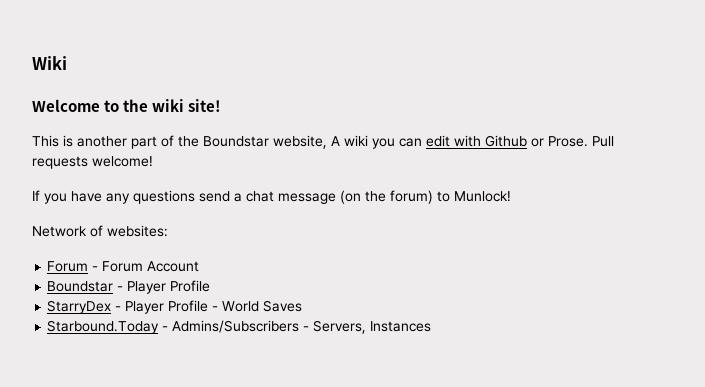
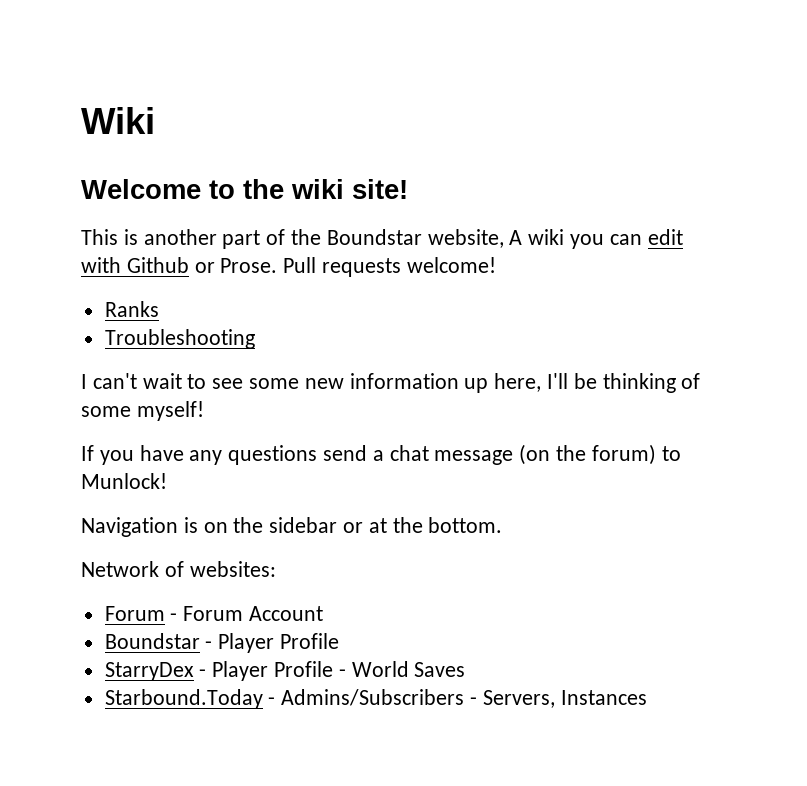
+ Ranks
+ Troubleshooting
+ I can't wait to see some new information up here, I'll be thinking of some myself!
+ Navigation is on the sidebar or at the bottom.

